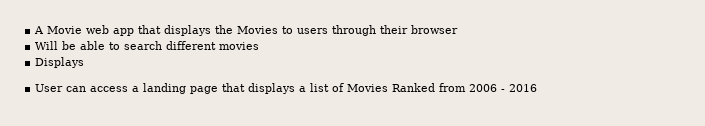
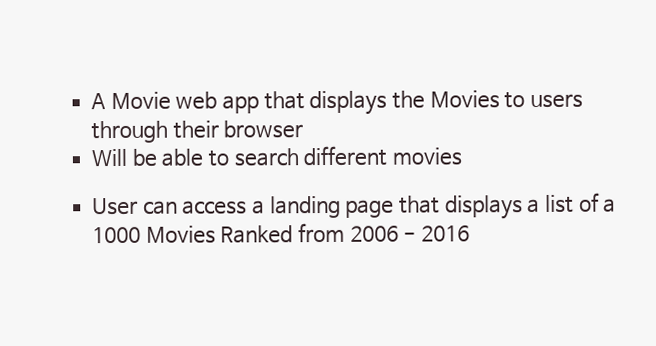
- Displays
- User can access a landing page that displays a list of Movies Ranked from 2006 - 2016
+ User can access a landing page that displays a list of a 1000 Movies Ranked from 2006 - 2016

